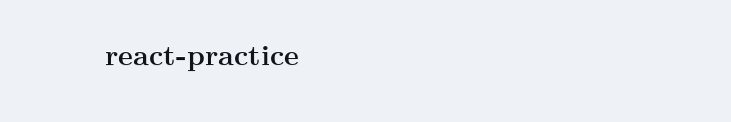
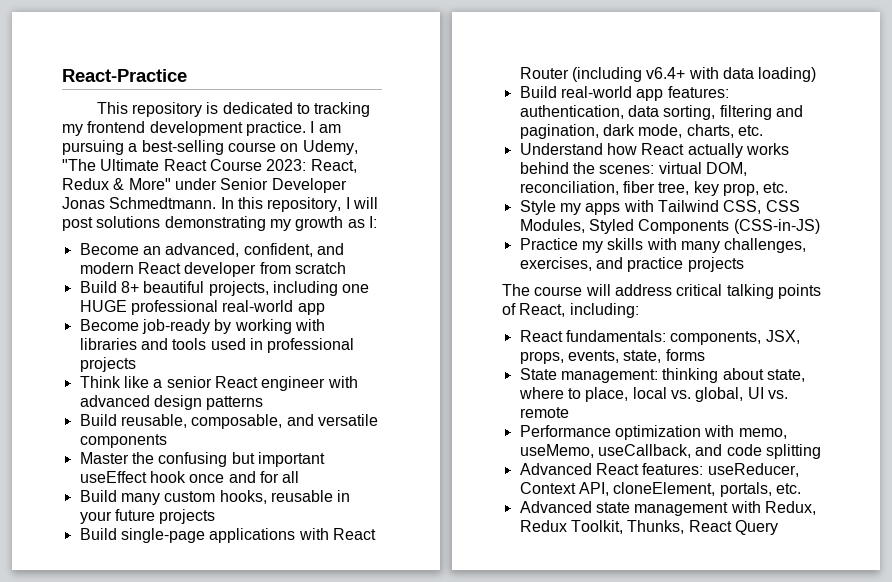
- react-practice
+ React-Practice
+ This repository is dedicated to tracking my frontend development practice. I am pursuing a best-selling course on Udemy, "The Ultimate React Course 2023: React, Redux & More" under Senior Developer Jonas Schmedtmann. In this repository, I will post solutions demonstrating my growth as I:
+ Become an advanced, confident, and modern React developer from scratch
+ Build 8+ beautiful projects, including one HUGE professional real-world app
+ Become job-ready by working with libraries and tools used in professional projects
+ Think like a senior React engineer with advanced design patterns
+ Build reusable, composable, and versatile components
+ Master the confusing but important useEffect hook once and for all
+ Build many custom hooks, reusable in your future projects
+ Build single-page applications with React Router (including v6.4+ with data loading)
+ Build real-world app features: authentication, data sorting, filtering and pagination, dark mode, charts, etc.
+ Understand how React actually works behind the scenes: virtual DOM, reconciliation, fiber tree, key prop, etc.
+ Style my apps with Tailwind CSS, CSS Modules, Styled Components (CSS-in-JS)
+ Practice my skills with many challenges, exercises, and practice projects
+ The course will address critical talking points of React, including:
+ React fundamentals: components, JSX, props, events, state, forms
+ State management: thinking about state, where to place, local vs. global, UI vs. remote
+ Performance optimization with memo, useMemo, useCallback, and code splitting
+ Advanced React features: useReducer, Context API, cloneElement, portals, etc.
+ Advanced state management with Redux, Redux Toolkit, Thunks, React Query

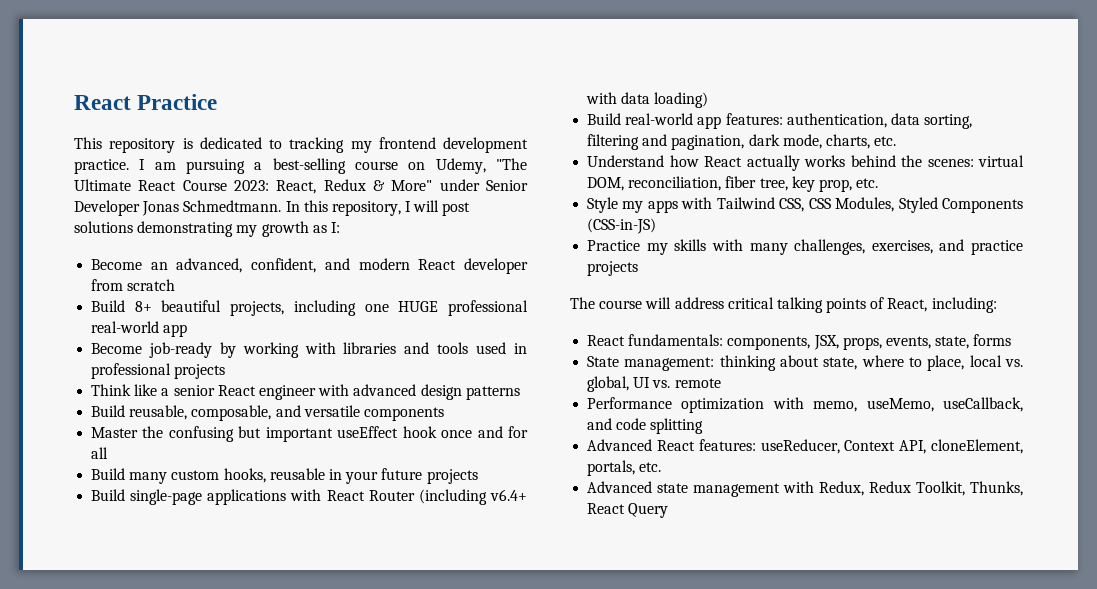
- React-Practice
+ React Practice

